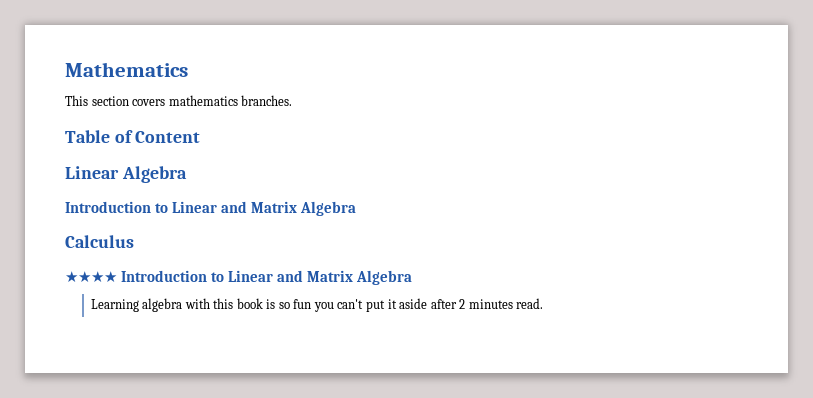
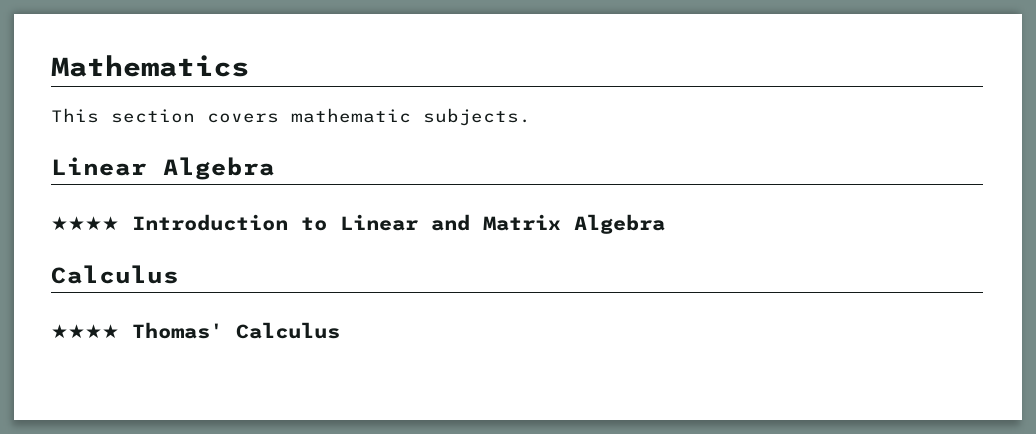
- This section covers mathematics branches.
- Table of Content
+ This section covers mathematic subjects.
  Linear Algebra
- Introduction to Linear and Matrix Algebra
+ ★★★★ Introduction to Linear and Matrix Algebra
- ★★★★ Introduction to Linear and Matrix Algebra
- Learning algebra with this book is so fun you can't put it aside after 2 minutes read.
+ ★★★★ Thomas' Calculus

